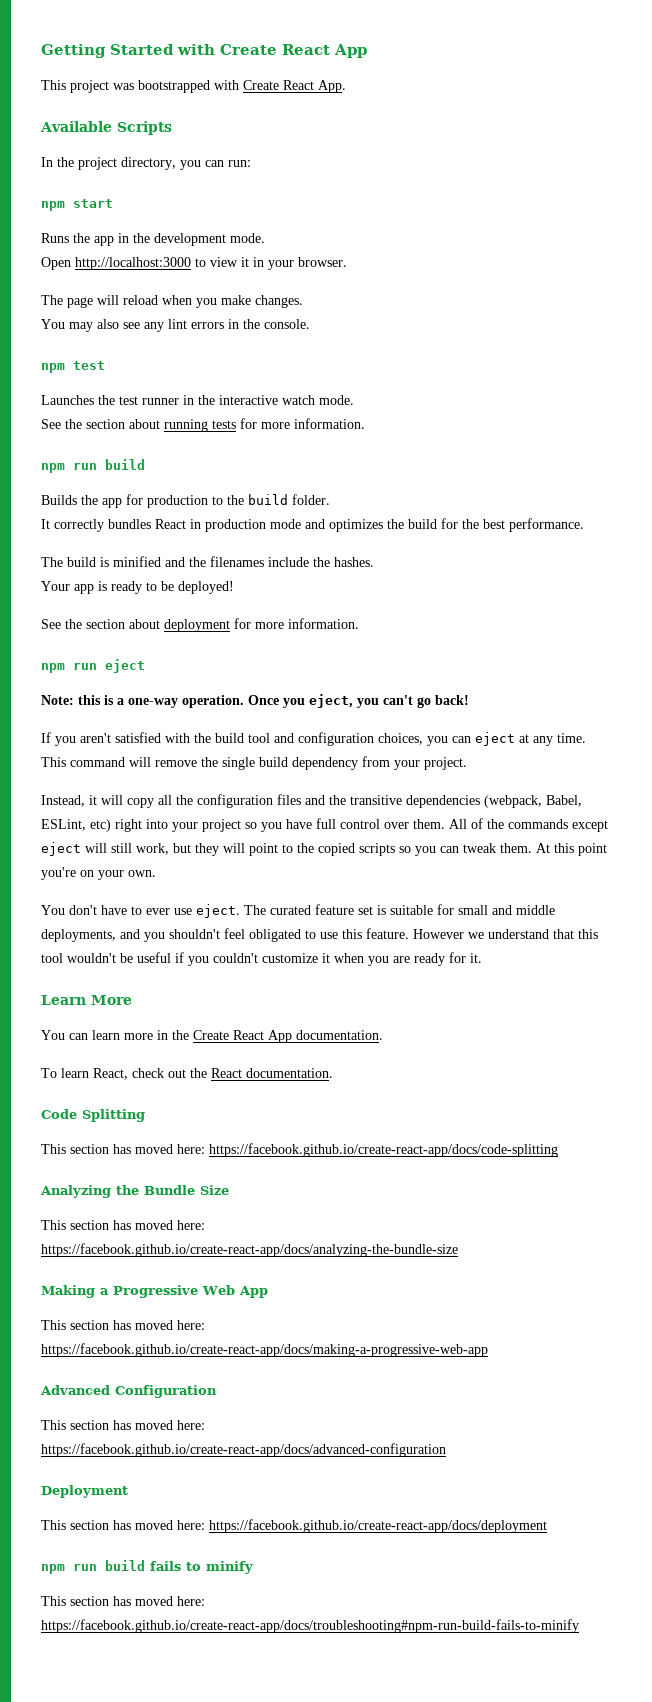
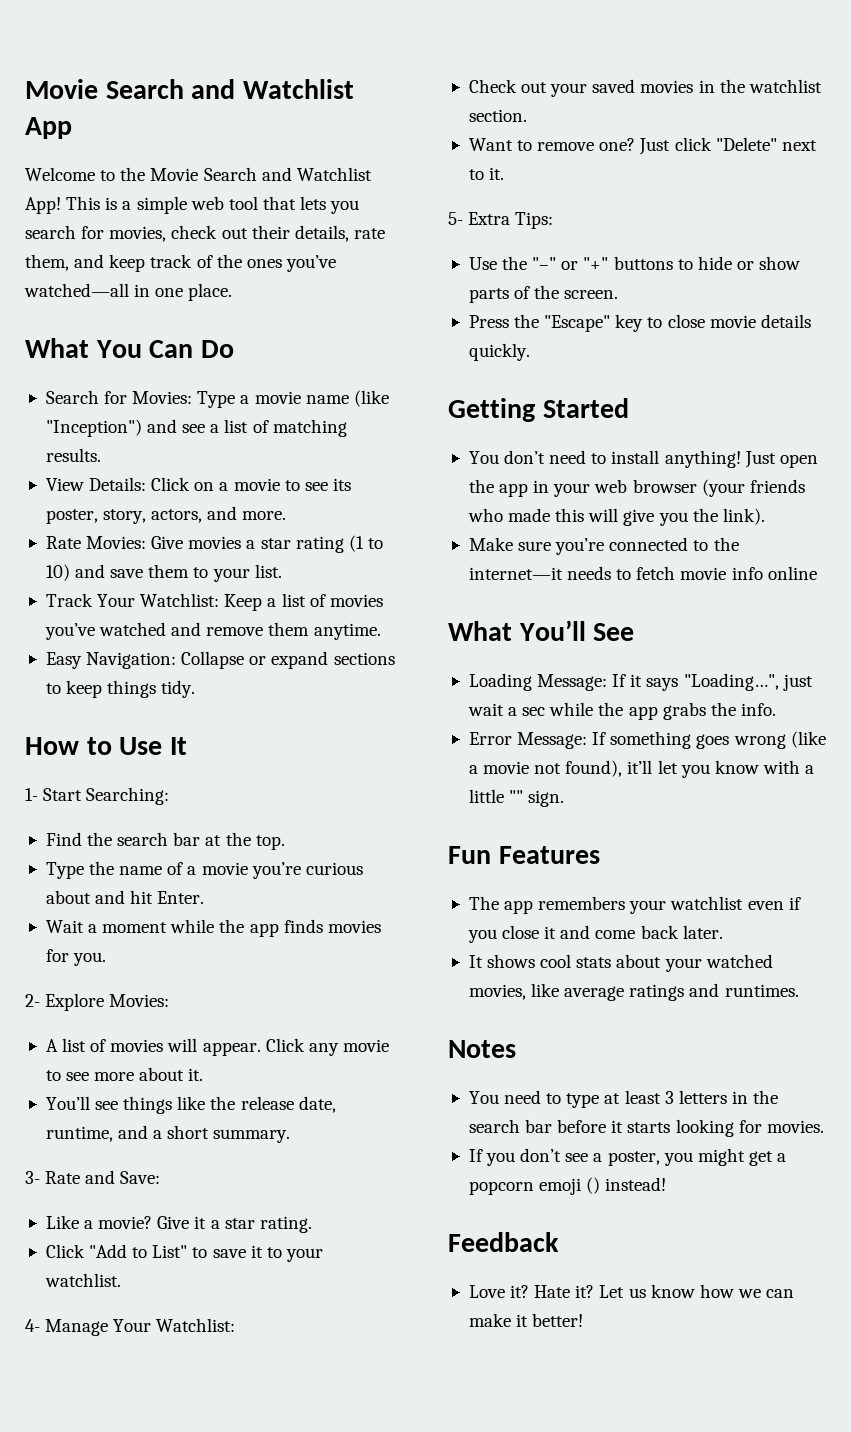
- Getting Started with Create React App
- This project was bootstrapped with Create React App.
- Available Scripts
- In the project directory, you can run:
- npm start
- Runs the app in the development mode.
- Open http://localhost:3000 to view it in your browser.
- The page will reload when you make changes.
- You may also see any lint errors in the console.
- npm test
- Launches the test runner in the interactive watch mode.
- See the section about running tests for more information.
- npm run build
- Builds the app for production to the build folder.
- It correctly bundles React in production mode and optimizes the build for the best performance.
- The build is minified and the filenames include the hashes.
- Your app is ready to be deployed!
- See the section about deployment for more information.
- npm run eject
- Note: this is a one-way operation. Once you eject, you can't go back!
- If you aren't satisfied with the build tool and configuration choices, you can eject at any time. This command will remove the single build dependency from your project.
- Instead, it will copy all the configuration files and the transitive dependencies (webpack, Babel, ESLint, etc) right into your project so you have full control over them. All of the commands except eject will still work, but they will point to the copied scripts so you can tweak them. At this point you're on your own.
- You don't have to ever use eject. The curated feature set is suitable for small and middle deployments, and you shouldn't feel obligated to use this feature. However we understand that this tool wouldn't be useful if you couldn't customize it when you are ready for it.
- Learn More
- You can learn more in the Create React App documentation.
- To learn React, check out the React documentation.
- Code Splitting
- This section has moved here: https://facebook.github.io/create-react-app/docs/code-splitting
- Analyzing the Bundle Size
- This section has moved here: https://facebook.github.io/create-react-app/docs/analyzing-the-bundle-size
- Making a Progressive Web App
- This section has moved here: https://facebook.github.io/create-react-app/docs/making-a-progressive-web-app
- Advanced Configuration
- This section has moved here: https://facebook.github.io/create-react-app/docs/advanced-configuration
- Deployment
- This section has moved here: https://facebook.github.io/create-react-app/docs/deployment
- npm run build fails to minify
- This section has moved here: https://facebook.github.io/create-react-app/docs/troubleshooting#npm-run-build-fails-to-minify
+ Movie Search and Watchlist App
+ Welcome to the Movie Search and Watchlist App! This is a simple web tool that lets you search for movies, check out their details, rate them, and keep track of the ones you’ve watched—all in one place.
+ What You Can Do
+ Search for Movies: Type a movie name (like "Inception") and see a list of matching results.
+ View Details: Click on a movie to see its poster, story, actors, and more.
+ Rate Movies: Give movies a star rating (1 to 10) and save them to your list.
+ Track Your Watchlist: Keep a list of movies you’ve watched and remove them anytime.
+ Easy Navigation: Collapse or expand sections to keep things tidy.
+ How to Use It
+ 1- Start Searching:
+ Find the search bar at the top.
+ Type the name of a movie you’re curious about and hit Enter.
+ Wait a moment while the app finds movies for you.
+ 2- Explore Movies:
+ A list of movies will appear. Click any movie to see more about it.
+ You’ll see things like the release date, runtime, and a short summary.
+ 3- Rate and Save:
+ Like a movie? Give it a star rating.
+ Click "Add to List" to save it to your watchlist.
+ 4- Manage Your Watchlist:
+ Check out your saved movies in the watchlist section.
+ Want to remove one? Just click "Delete" next to it.
+ 5- Extra Tips:
+ Use the "–" or "+" buttons to hide or show parts of the screen.
+ Press the "Escape" key to close movie details quickly.
+ Getting Started
+ You don’t need to install anything! Just open the app in your web browser (your friends who made this will give you the link).
+ Make sure you’re connected to the internet—it needs to fetch movie info online
+ What You’ll See
+ Loading Message: If it says "Loading…", just wait a sec while the app grabs the info.
+ Error Message: If something goes wrong (like a movie not found), it’ll let you know with a little "" sign.
+ Fun Features
+ The app remembers your watchlist even if you close it and come back later.
+ It shows cool stats about your watched movies, like average ratings and runtimes.
+ Notes
+ You need to type at least 3 letters in the search bar before it starts looking for movies.
+ If you don’t see a poster, you might get a popcorn emoji () instead!
+ Feedback
+ Love it? Hate it? Let us know how we can make it better!

